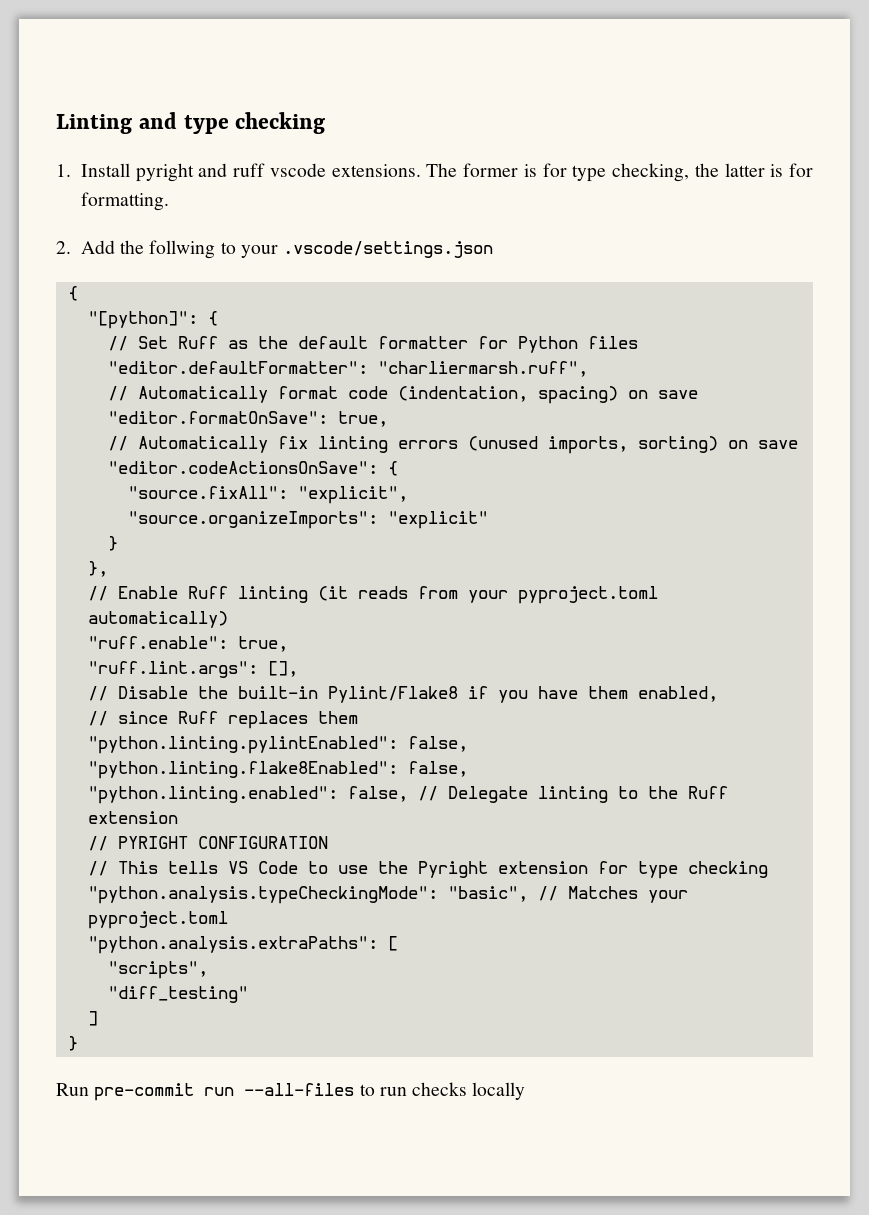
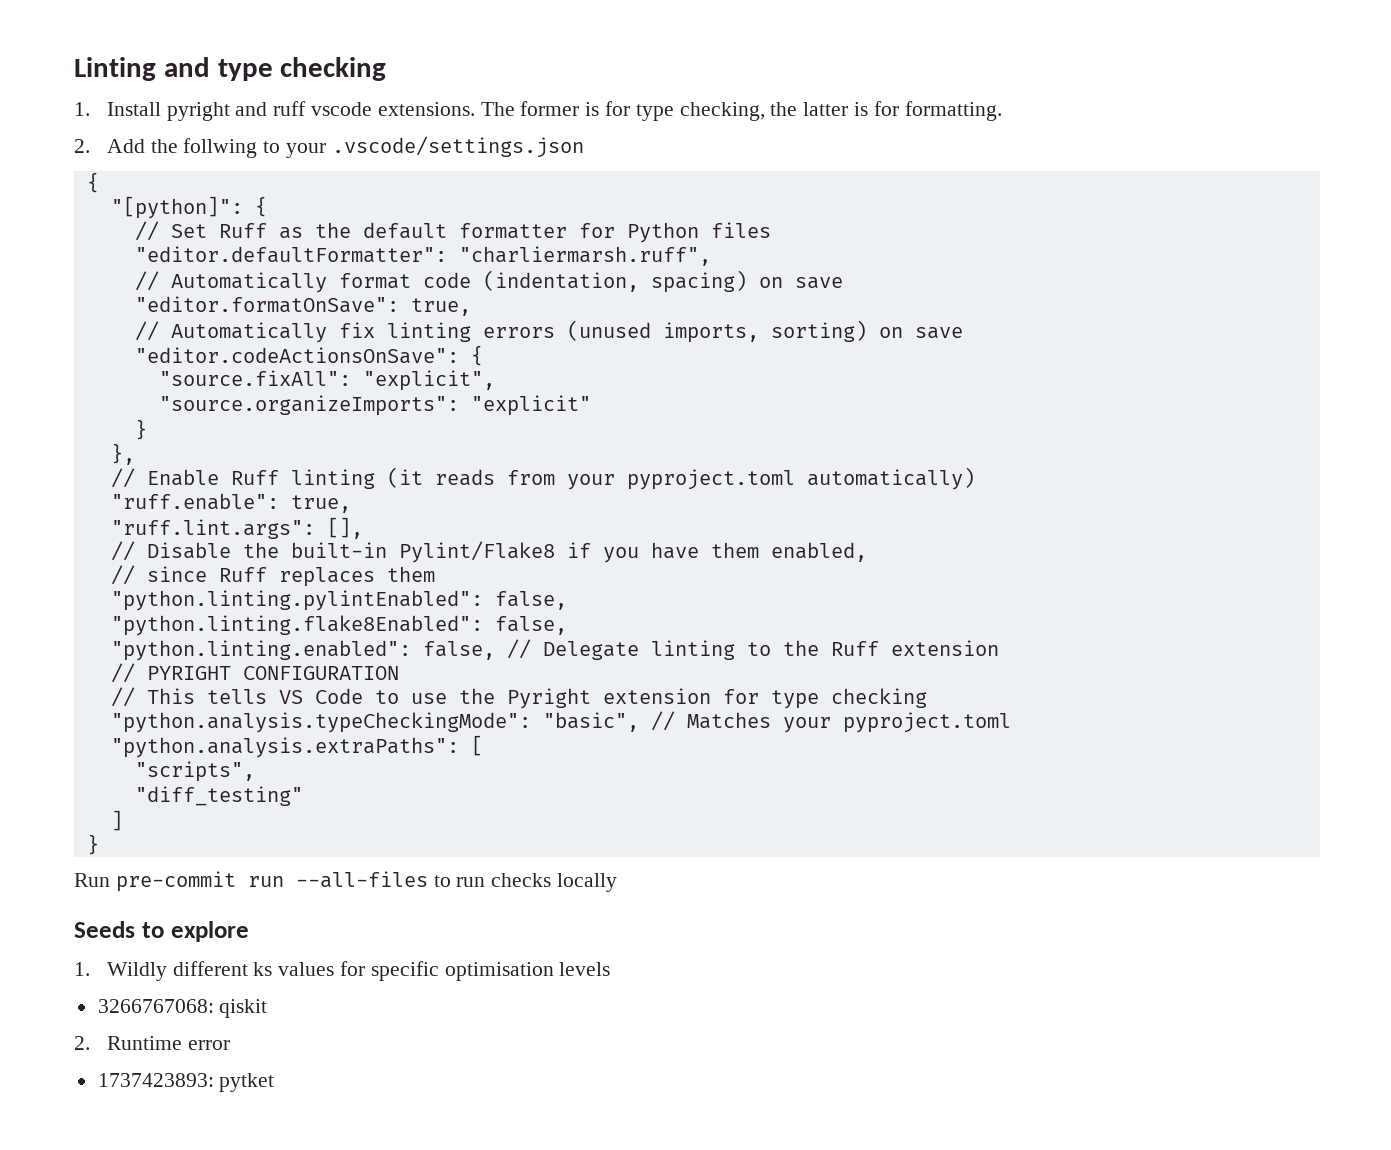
+ Seeds to explore
+ 1. Wildly different ks values for specific optimisation levels
+ 3266767068: qiskit
+ 2. Runtime error
+ 1737423893: pytket

